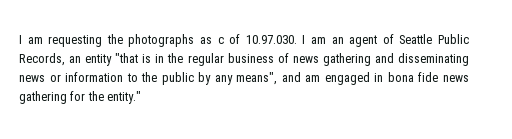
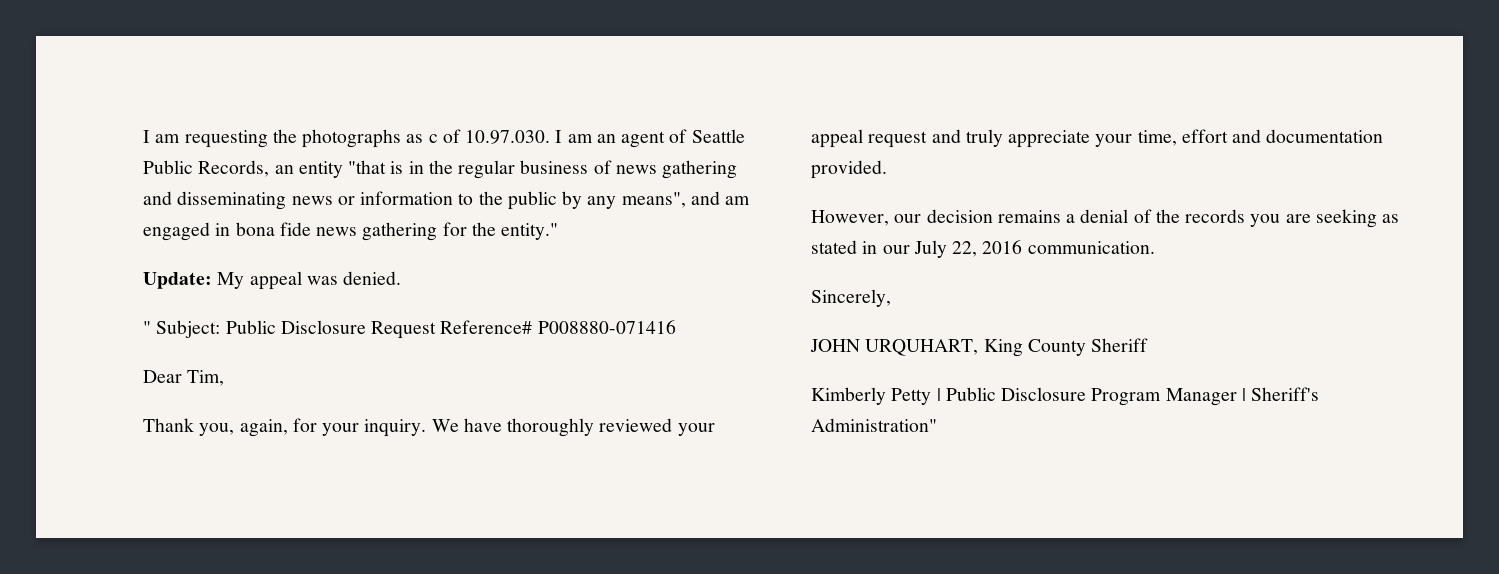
+ Update: My appeal was denied.
+ " Subject: Public Disclosure Request Reference# P008880-071416
+ Dear Tim,
+ Thank you, again, for your inquiry. We have thoroughly reviewed your appeal request and truly appreciate your time, effort and documentation provided.
+ However, our decision remains a denial of the records you are seeking as stated in our July 22, 2016 communication.
+ Sincerely,
+ JOHN URQUHART, King County Sheriff
+ Kimberly Petty | Public Disclosure Program Manager | Sheriff's Administration"

